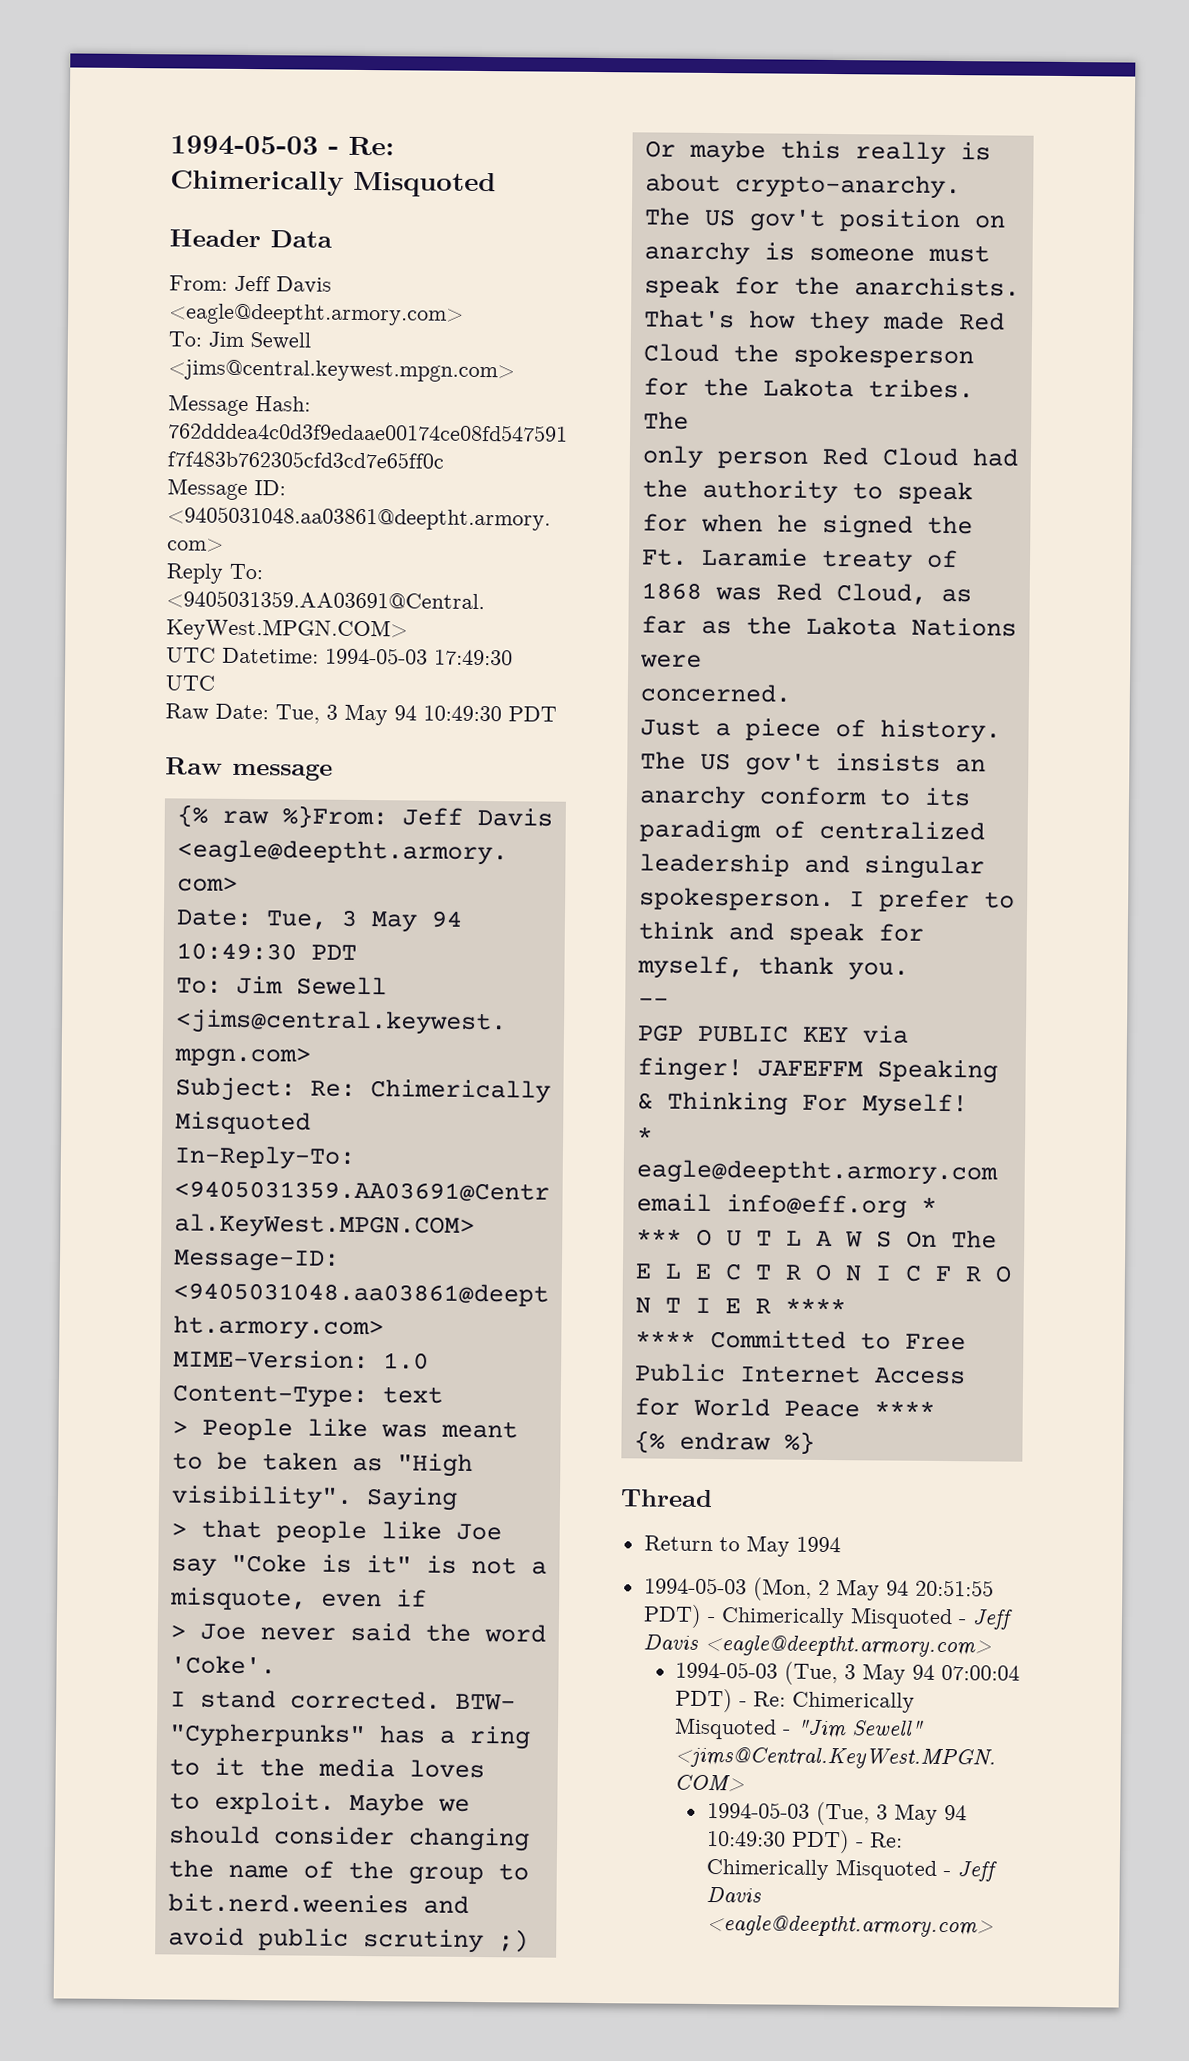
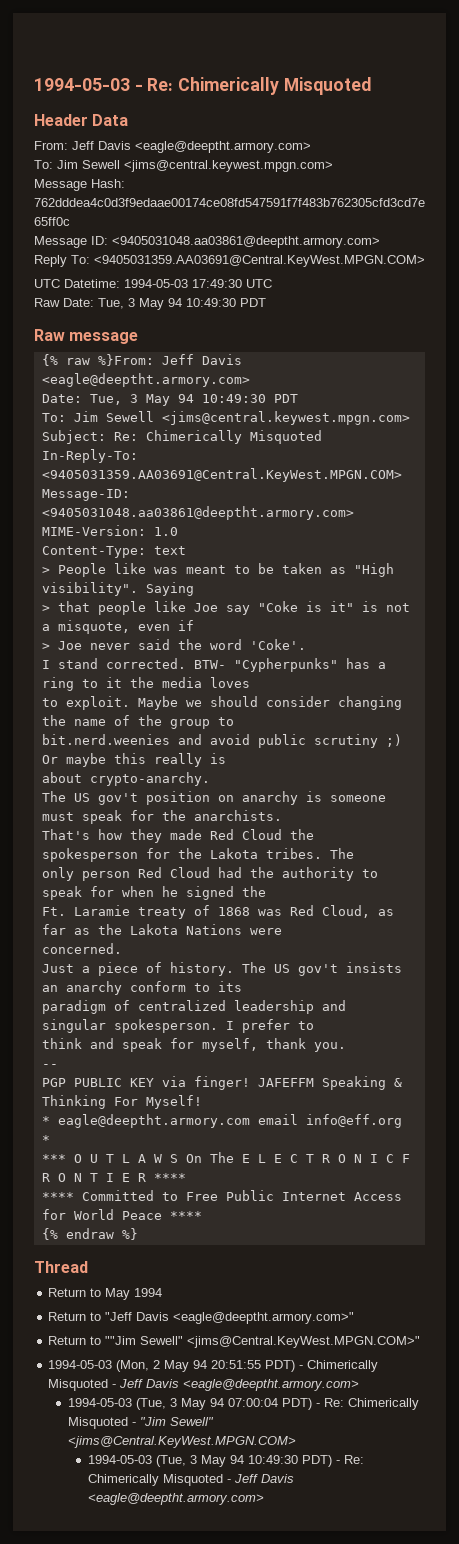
+ Return to "Jeff Davis <eagle@deeptht.armory.com>"
+ Return to ""Jim Sewell" <jims@Central.KeyWest.MPGN.COM>"

